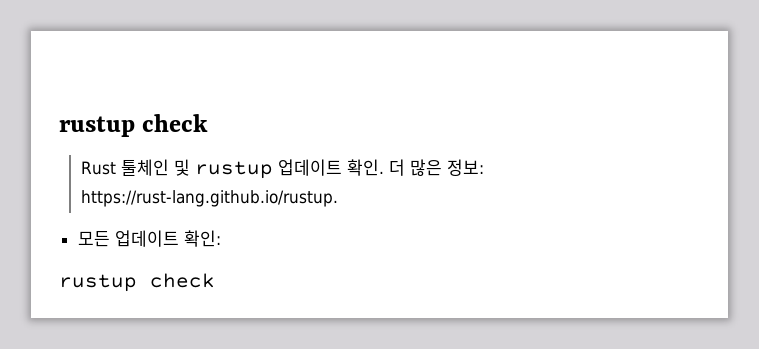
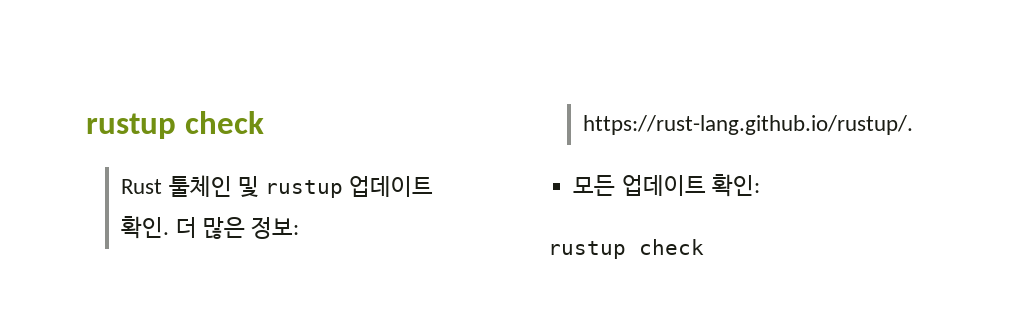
- 더 많은 정보: https://rust-lang.github.io/rustup.
+ 더 많은 정보: https://rust-lang.github.io/rustup/.

